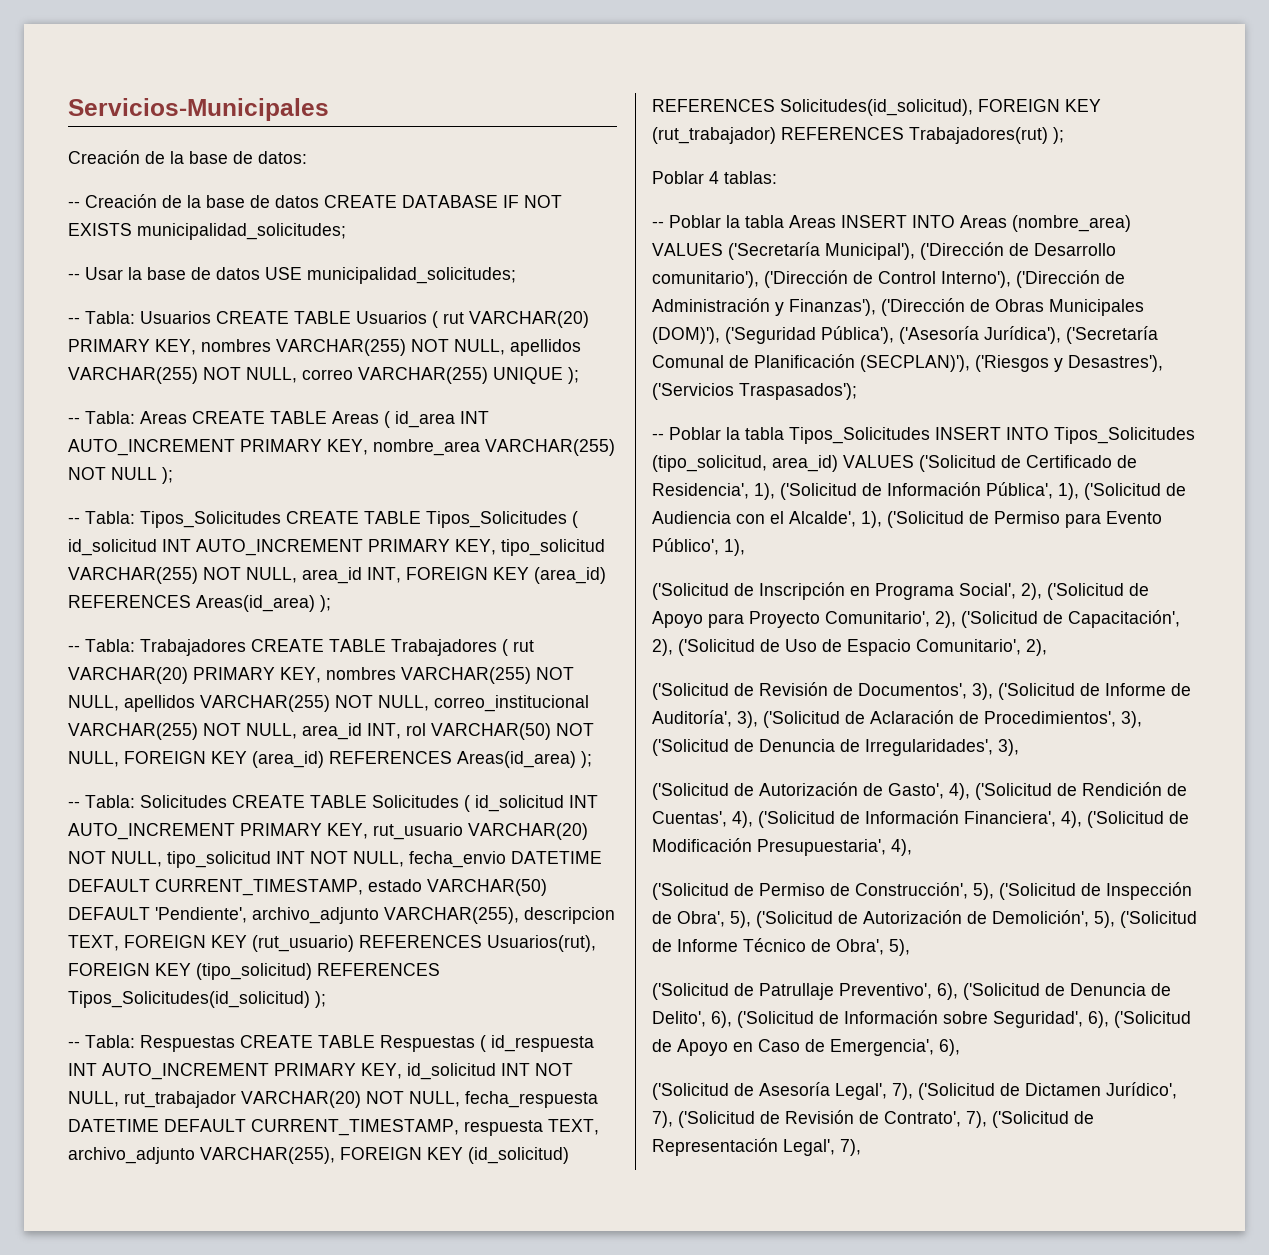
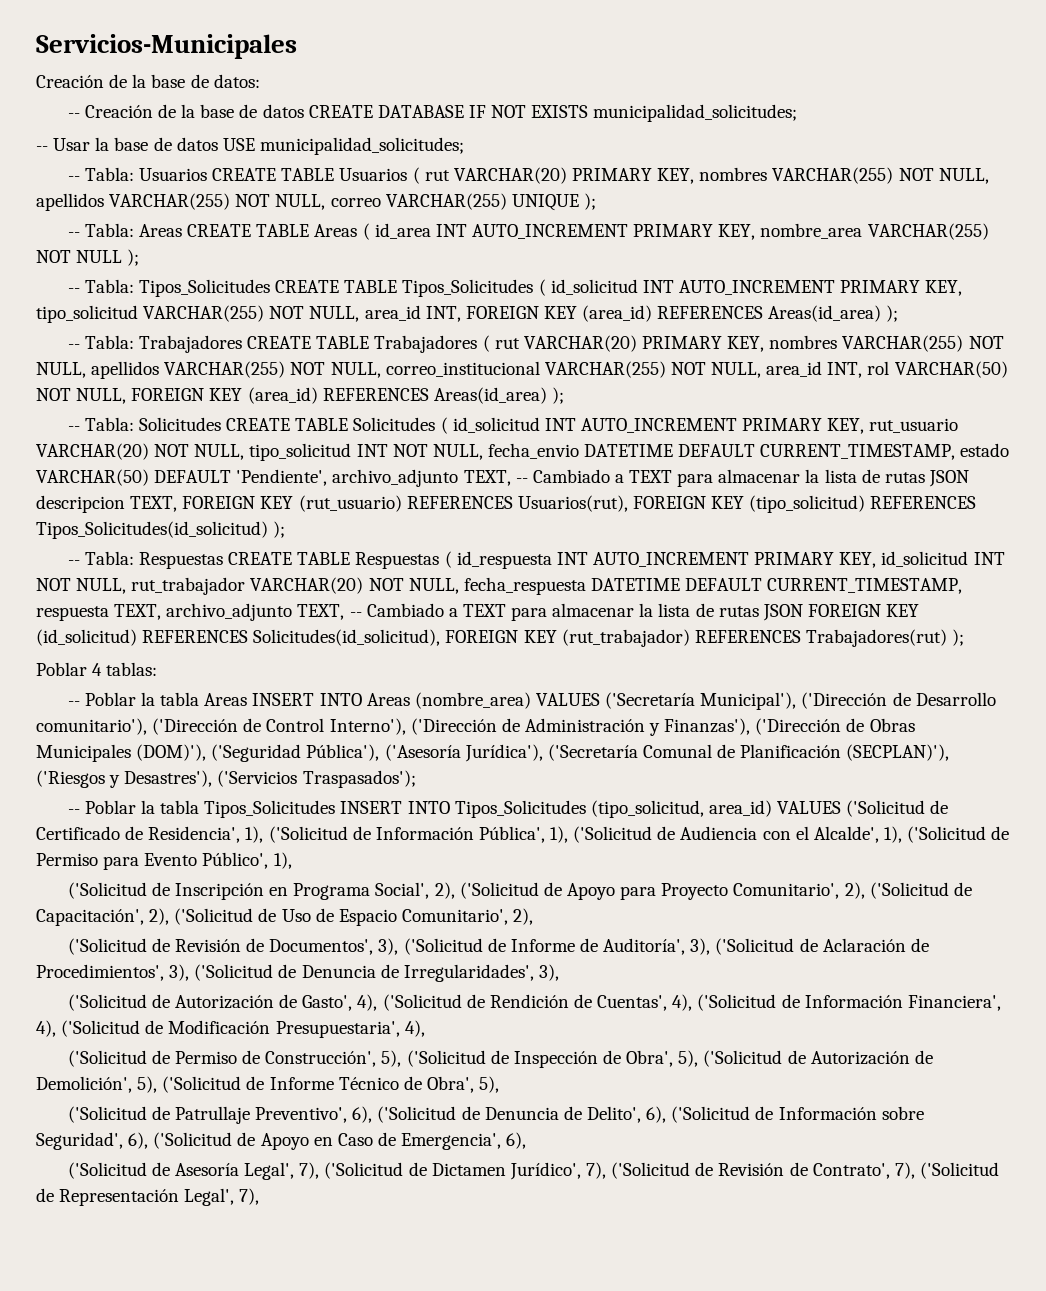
- -- Tabla: Solicitudes CREATE TABLE Solicitudes ( id_solicitud INT AUTO_INCREMENT PRIMARY KEY, rut_usuario VARCHAR(20) NOT NULL, tipo_solicitud INT NOT NULL, fecha_envio DATETIME DEFAULT CURRENT_TIMESTAMP, estado VARCHAR(50) DEFAULT 'Pendiente', archivo_adjunto VARCHAR(255), descripcion TEXT, FOREIGN KEY (rut_usuario) REFERENCES Usuarios(rut), FOREIGN KEY (tipo_solicitud) REFERENCES Tipos_Solicitudes(id_solicitud) );
+ -- Tabla: Solicitudes CREATE TABLE Solicitudes ( id_solicitud INT AUTO_INCREMENT PRIMARY KEY, rut_usuario VARCHAR(20) NOT NULL, tipo_solicitud INT NOT NULL, fecha_envio DATETIME DEFAULT CURRENT_TIMESTAMP, estado VARCHAR(50) DEFAULT 'Pendiente', archivo_adjunto TEXT, -- Cambiado a TEXT para almacenar la lista de rutas JSON descripcion TEXT, FOREIGN KEY (rut_usuario) REFERENCES Usuarios(rut), FOREIGN KEY (tipo_solicitud) REFERENCES Tipos_Solicitudes(id_solicitud) );
- -- Tabla: Respuestas CREATE TABLE Respuestas ( id_respuesta INT AUTO_INCREMENT PRIMARY KEY, id_solicitud INT NOT NULL, rut_trabajador VARCHAR(20) NOT NULL, fecha_respuesta DATETIME DEFAULT CURRENT_TIMESTAMP, respuesta TEXT, archivo_adjunto VARCHAR(255), FOREIGN KEY (id_solicitud) REFERENCES Solicitudes(id_solicitud), FOREIGN KEY (rut_trabajador) REFERENCES Trabajadores(rut) );
+ -- Tabla: Respuestas CREATE TABLE Respuestas ( id_respuesta INT AUTO_INCREMENT PRIMARY KEY, id_solicitud INT NOT NULL, rut_trabajador VARCHAR(20) NOT NULL, fecha_respuesta DATETIME DEFAULT CURRENT_TIMESTAMP, respuesta TEXT, archivo_adjunto TEXT, -- Cambiado a TEXT para almacenar la lista de rutas JSON FOREIGN KEY (id_solicitud) REFERENCES Solicitudes(id_solicitud), FOREIGN KEY (rut_trabajador) REFERENCES Trabajadores(rut) );

